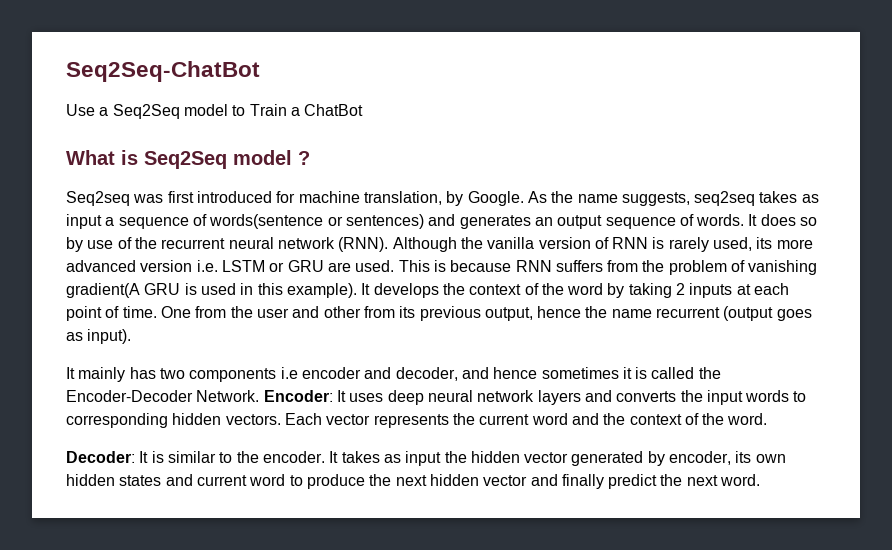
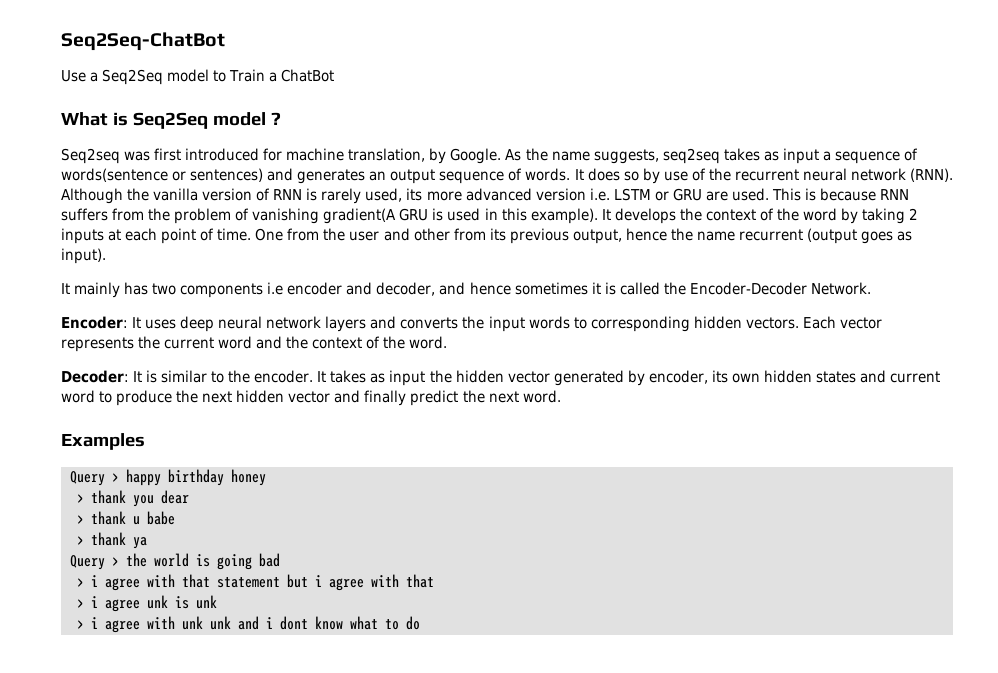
- It mainly has two components i.e encoder and decoder, and hence sometimes it is called the Encoder-Decoder Network. Encoder: It uses deep neural network layers and converts the input words to corresponding hidden vectors.
+ It mainly has two components i.e encoder and decoder, and hence sometimes it is called the Encoder-Decoder Network.
+ Encoder: It uses deep neural network layers and converts the input words to corresponding hidden vectors.
+ Examples
+ Query > happy birthday honey
+ > thank you dear
+ > thank u babe
+ > thank ya
+ Query > the world is going bad
+ > i agree with that statement but i agree with that
+ > i agree unk is unk
+ > i agree with unk unk and i dont know what to do

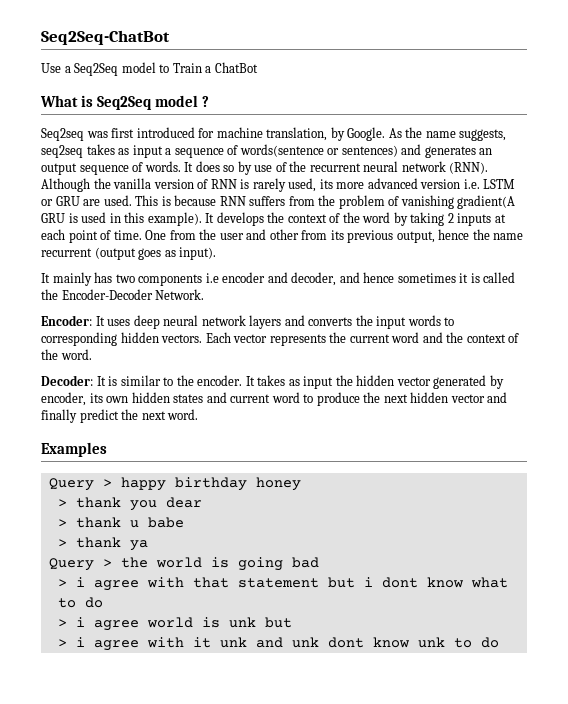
- > i agree with that statement but i agree with that
- > i agree unk is unk
- > i agree with unk unk and i dont know what to do
+ > i agree with that statement but i dont know what to do
+ > i agree world is unk but
+ > i agree with it unk and unk dont know unk to do

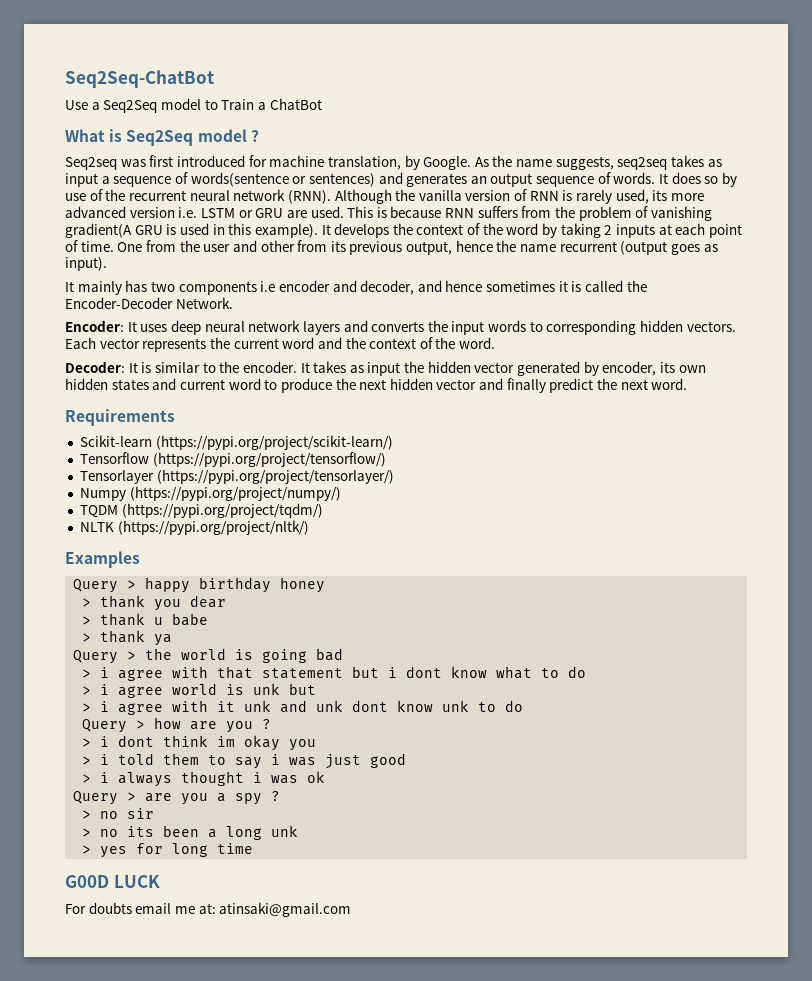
+ Requirements
+ Scikit-learn (https://pypi.org/project/scikit-learn/)
+ Tensorflow (https://pypi.org/project/tensorflow/)
+ Tensorlayer (https://pypi.org/project/tensorlayer/)
+ Numpy (https://pypi.org/project/numpy/)
+ TQDM (https://pypi.org/project/tqdm/)
+ NLTK (https://pypi.org/project/nltk/)
+ Query > how are you ?
+ > i dont think im okay you
+ > i told them to say i was just good
+ > i always thought i was ok
+ Query > are you a spy ?
+ > no sir
+ > no its been a long unk
+ > yes for long time
+ G00D LUCK
+ For doubts email me at: atinsaki@gmail.com

